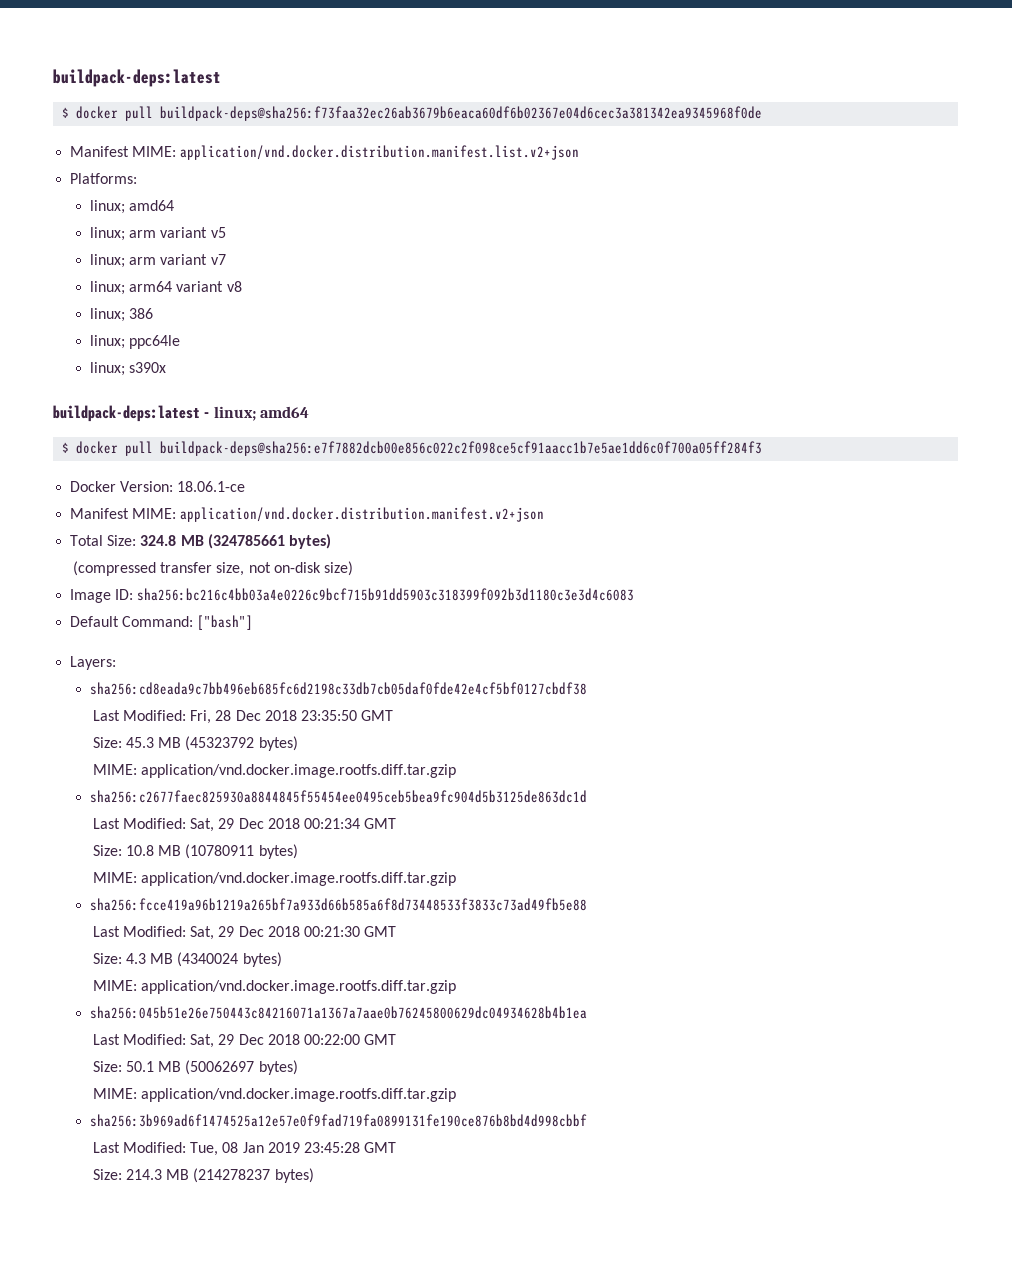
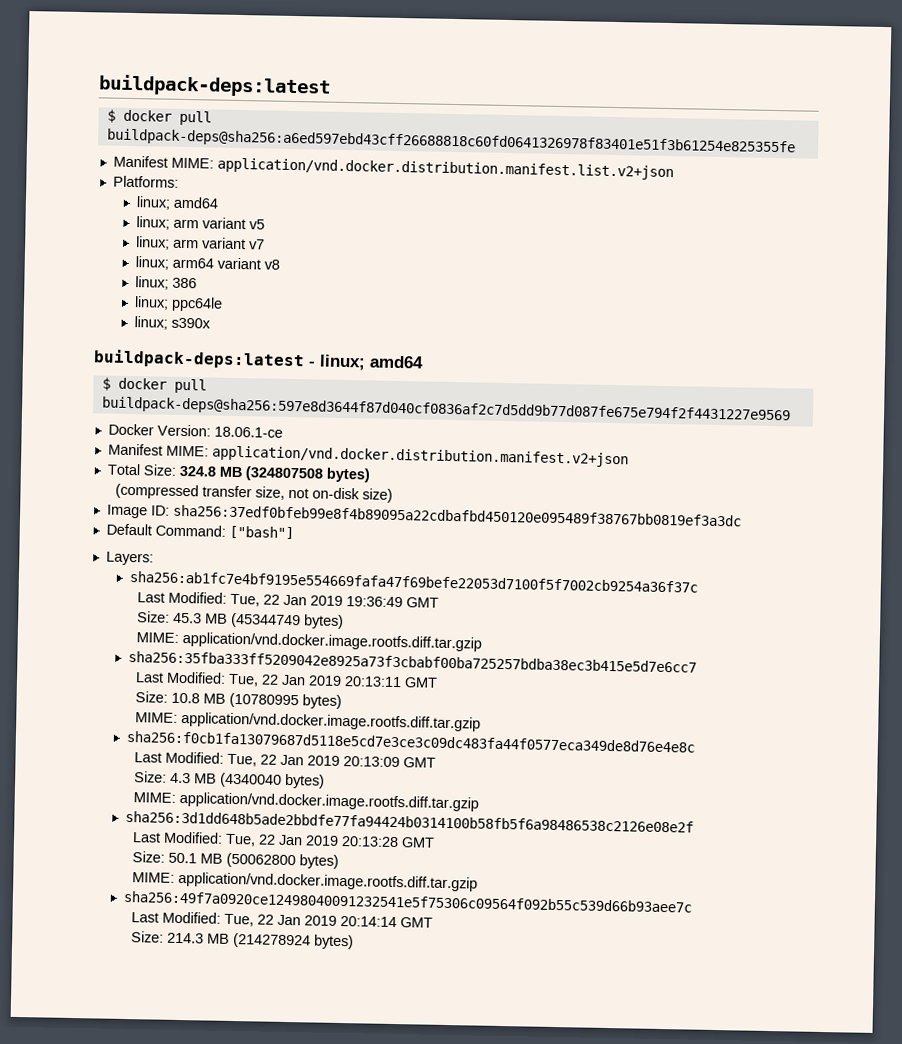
- $ docker pull buildpack-deps@sha256:f73faa32ec26ab3679b6eaca60df6b02367e04d6cec3a381342ea9345968f0de
+ $ docker pull buildpack-deps@sha256:a6ed597ebd43cff26688818c60fd0641326978f83401e51f3b61254e825355fe
- $ docker pull buildpack-deps@sha256:e7f7882dcb00e856c022c2f098ce5cf91aacc1b7e5ae1dd6c0f700a05ff284f3
+ $ docker pull buildpack-deps@sha256:597e8d3644f87d040cf0836af2c7d5dd9b77d087fe675e794f2f4431227e9569
- Total Size: 324.8 MB (324785661 bytes)
+ Total Size: 324.8 MB (324807508 bytes)
- Image ID: sha256:bc216c4bb03a4e0226c9bcf715b91dd5903c318399f092b3d1180c3e3d4c6083
+ Image ID: sha256:37edf0bfeb99e8f4b89095a22cdbafbd450120e095489f38767bb0819ef3a3dc
- sha256:cd8eada9c7bb496eb685fc6d2198c33db7cb05daf0fde42e4cf5bf0127cbdf38
- Last Modified: Fri, 28 Dec 2018 23:35:50 GMT
+ sha256:ab1fc7e4bf9195e554669fafa47f69befe22053d7100f5f7002cb9254a36f37c
+ Last Modified: Tue, 22 Jan 2019 19:36:49 GMT
- Size: 45.3 MB (45323792 bytes)
+ Size: 45.3 MB (45344749 bytes)
  MIME: application/vnd.docker.image.rootfs.diff.tar.gzip
- sha256:c2677faec825930a8844845f55454ee0495ceb5bea9fc904d5b3125de863dc1d
- Last Modified: Sat, 29 Dec 2018 00:21:34 GMT
+ sha256:35fba333ff5209042e8925a73f3cbabf00ba725257bdba38ec3b415e5d7e6cc7
+ Last Modified: Tue, 22 Jan 2019 20:13:11 GMT
- Size: 10.8 MB (10780911 bytes)
+ Size: 10.8 MB (10780995 bytes)
  MIME: application/vnd.docker.image.rootfs.diff.tar.gzip
- sha256:fcce419a96b1219a265bf7a933d66b585a6f8d73448533f3833c73ad49fb5e88
- Last Modified: Sat, 29 Dec 2018 00:21:30 GMT
+ sha256:f0cb1fa13079687d5118e5cd7e3ce3c09dc483fa44f0577eca349de8d76e4e8c
+ Last Modified: Tue, 22 Jan 2019 20:13:09 GMT
- Size: 4.3 MB (4340024 bytes)
+ Size: 4.3 MB (4340040 bytes)
  MIME: application/vnd.docker.image.rootfs.diff.tar.gzip
- sha256:045b51e26e750443c84216071a1367a7aae0b76245800629dc04934628b4b1ea
- Last Modified: Sat, 29 Dec 2018 00:22:00 GMT
+ sha256:3d1dd648b5ade2bbdfe77fa94424b0314100b58fb5f6a98486538c2126e08e2f
+ Last Modified: Tue, 22 Jan 2019 20:13:28 GMT
- Size: 50.1 MB (50062697 bytes)
+ Size: 50.1 MB (50062800 bytes)
  MIME: application/vnd.docker.image.rootfs.diff.tar.gzip
- sha256:3b969ad6f1474525a12e57e0f9fad719fa0899131fe190ce876b8bd4d998cbbf
- Last Modified: Tue, 08 Jan 2019 23:45:28 GMT
+ sha256:49f7a0920ce12498040091232541e5f75306c09564f092b55c539d66b93aee7c
+ Last Modified: Tue, 22 Jan 2019 20:14:14 GMT
- Size: 214.3 MB (214278237 bytes)
+ Size: 214.3 MB (214278924 bytes)

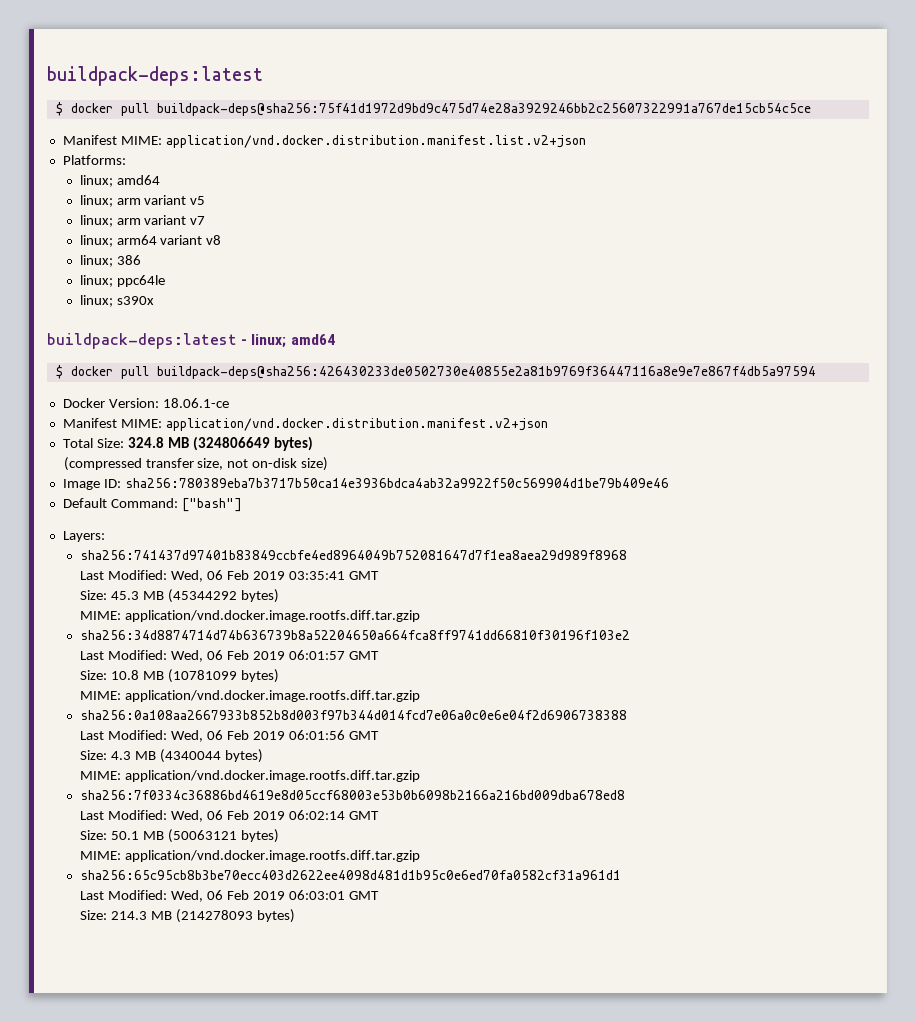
- $ docker pull buildpack-deps@sha256:a6ed597ebd43cff26688818c60fd0641326978f83401e51f3b61254e825355fe
+ $ docker pull buildpack-deps@sha256:75f41d1972d9bd9c475d74e28a3929246bb2c25607322991a767de15cb54c5ce
- $ docker pull buildpack-deps@sha256:597e8d3644f87d040cf0836af2c7d5dd9b77d087fe675e794f2f4431227e9569
+ $ docker pull buildpack-deps@sha256:426430233de0502730e40855e2a81b9769f36447116a8e9e7e867f4db5a97594
- Total Size: 324.8 MB (324807508 bytes)
+ Total Size: 324.8 MB (324806649 bytes)
- Image ID: sha256:37edf0bfeb99e8f4b89095a22cdbafbd450120e095489f38767bb0819ef3a3dc
+ Image ID: sha256:780389eba7b3717b50ca14e3936bdca4ab32a9922f50c569904d1be79b409e46
- sha256:ab1fc7e4bf9195e554669fafa47f69befe22053d7100f5f7002cb9254a36f37c
- Last Modified: Tue, 22 Jan 2019 19:36:49 GMT
+ sha256:741437d97401b83849ccbfe4ed8964049b752081647d7f1ea8aea29d989f8968
+ Last Modified: Wed, 06 Feb 2019 03:35:41 GMT
- Size: 45.3 MB (45344749 bytes)
+ Size: 45.3 MB (45344292 bytes)
  MIME: application/vnd.docker.image.rootfs.diff.tar.gzip
- sha256:35fba333ff5209042e8925a73f3cbabf00ba725257bdba38ec3b415e5d7e6cc7
- Last Modified: Tue, 22 Jan 2019 20:13:11 GMT
+ sha256:34d8874714d74b636739b8a52204650a664fca8ff9741dd66810f30196f103e2
+ Last Modified: Wed, 06 Feb 2019 06:01:57 GMT
- Size: 10.8 MB (10780995 bytes)
+ Size: 10.8 MB (10781099 bytes)
  MIME: application/vnd.docker.image.rootfs.diff.tar.gzip
- sha256:f0cb1fa13079687d5118e5cd7e3ce3c09dc483fa44f0577eca349de8d76e4e8c
- Last Modified: Tue, 22 Jan 2019 20:13:09 GMT
+ sha256:0a108aa2667933b852b8d003f97b344d014fcd7e06a0c0e6e04f2d6906738388
+ Last Modified: Wed, 06 Feb 2019 06:01:56 GMT
- Size: 4.3 MB (4340040 bytes)
+ Size: 4.3 MB (4340044 bytes)
  MIME: application/vnd.docker.image.rootfs.diff.tar.gzip
- sha256:3d1dd648b5ade2bbdfe77fa94424b0314100b58fb5f6a98486538c2126e08e2f
- Last Modified: Tue, 22 Jan 2019 20:13:28 GMT
+ sha256:7f0334c36886bd4619e8d05ccf68003e53b0b6098b2166a216bd009dba678ed8
+ Last Modified: Wed, 06 Feb 2019 06:02:14 GMT
- Size: 50.1 MB (50062800 bytes)
+ Size: 50.1 MB (50063121 bytes)
  MIME: application/vnd.docker.image.rootfs.diff.tar.gzip
- sha256:49f7a0920ce12498040091232541e5f75306c09564f092b55c539d66b93aee7c
- Last Modified: Tue, 22 Jan 2019 20:14:14 GMT
+ sha256:65c95cb8b3be70ecc403d2622ee4098d481d1b95c0e6ed70fa0582cf31a961d1
+ Last Modified: Wed, 06 Feb 2019 06:03:01 GMT
- Size: 214.3 MB (214278924 bytes)
+ Size: 214.3 MB (214278093 bytes)

